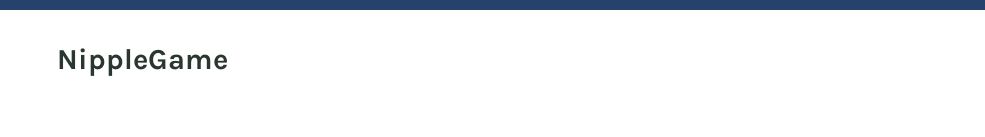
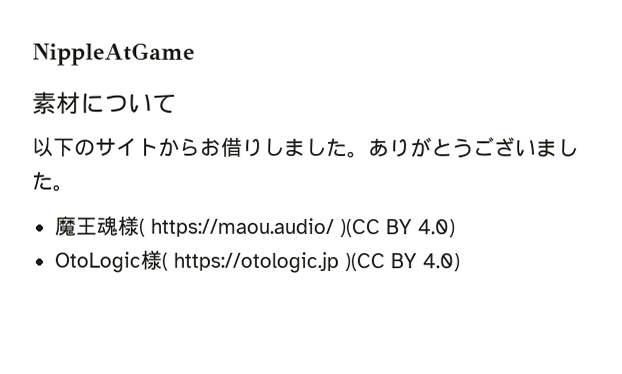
- NippleGame
+ NippleAtGame
+ 素材について
+ 以下のサイトからお借りしました。ありがとうございました。
+ 魔王魂様( https://maou.audio/ )(CC BY 4.0)
+ OtoLogic様( https://otologic.jp )(CC BY 4.0)

